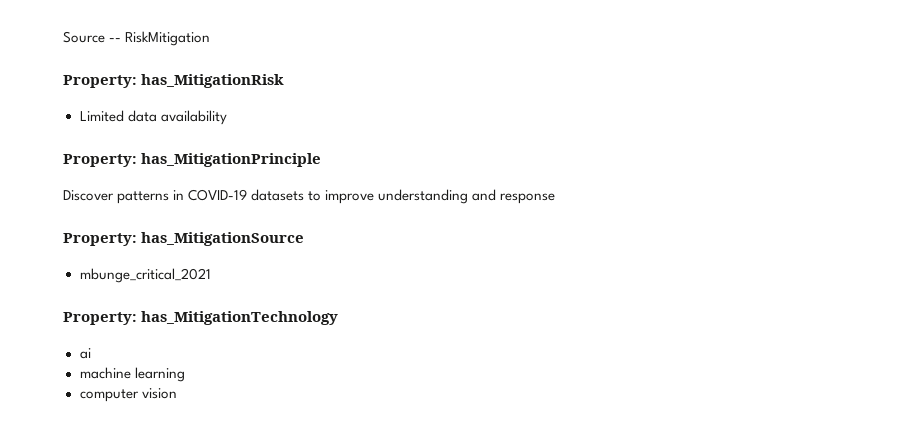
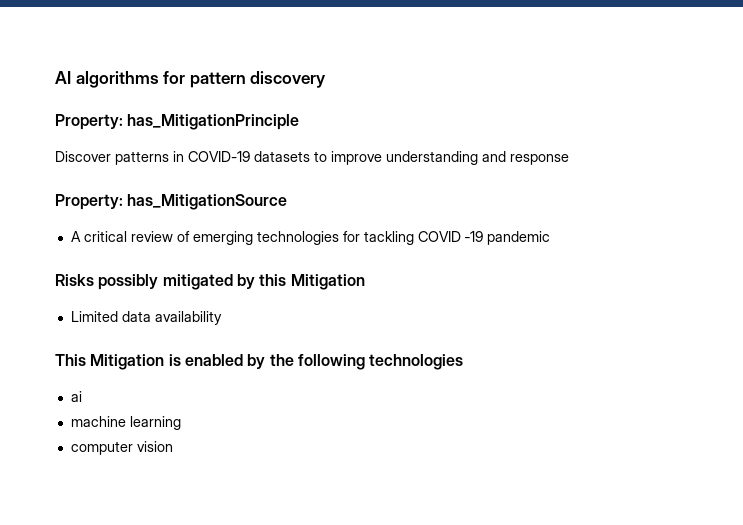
- Source -- RiskMitigation
- Property: has_MitigationRisk
- Limited data availability
+ AI algorithms for pattern discovery
- mbunge_critical_2021
- Property: has_MitigationTechnology
+ A critical review of emerging technologies for tackling COVID ‐19 pandemic
+ Risks possibly mitigated by this Mitigation
+ Limited data availability
+ This Mitigation is enabled by the following technologies

